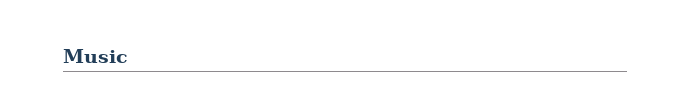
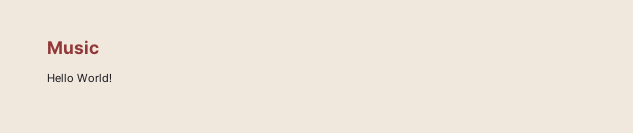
+ Hello World!

